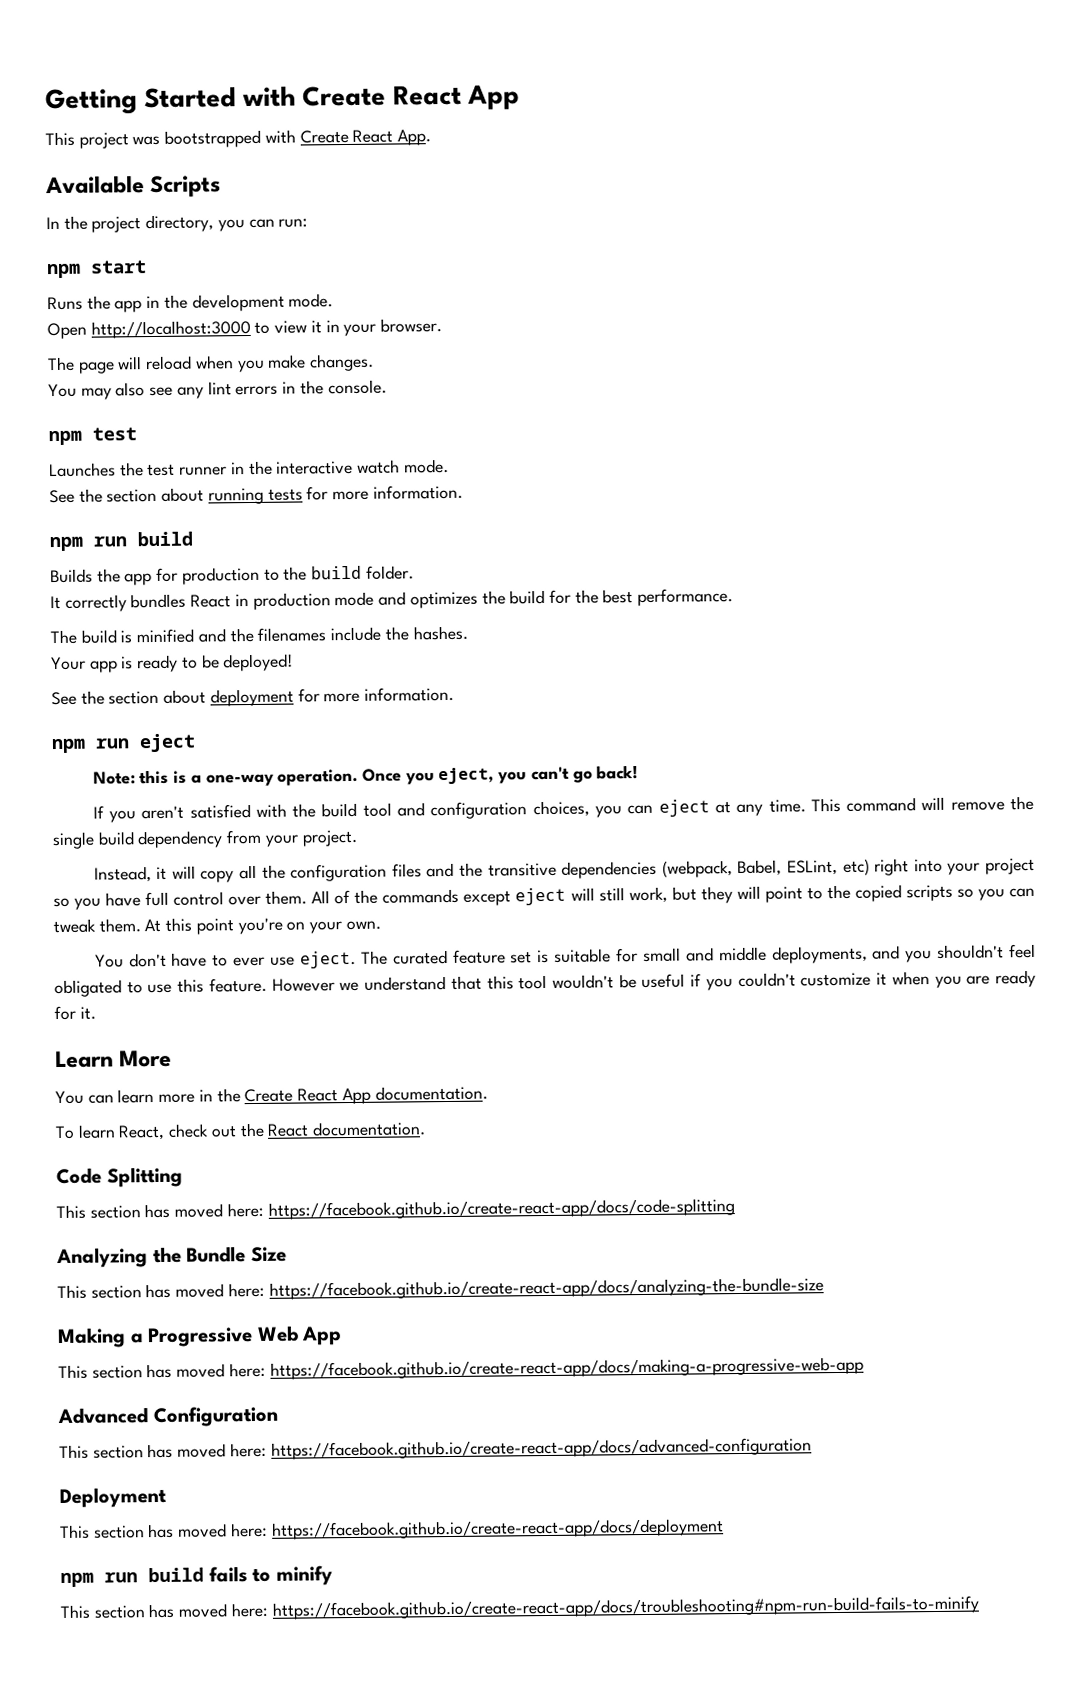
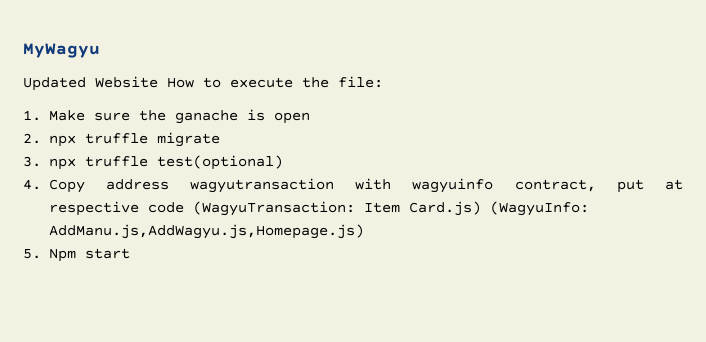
- Getting Started with Create React App
- This project was bootstrapped with Create React App.
- Available Scripts
- In the project directory, you can run:
- npm start
- Runs the app in the development mode.
- Open http://localhost:3000 to view it in your browser.
- The page will reload when you make changes.
- You may also see any lint errors in the console.
- npm test
- Launches the test runner in the interactive watch mode.
- See the section about running tests for more information.
- npm run build
- Builds the app for production to the build folder.
- It correctly bundles React in production mode and optimizes the build for the best performance.
- The build is minified and the filenames include the hashes.
- Your app is ready to be deployed!
- See the section about deployment for more information.
- npm run eject
- Note: this is a one-way operation. Once you eject, you can't go back!
- If you aren't satisfied with the build tool and configuration choices, you can eject at any time. This command will remove the single build dependency from your project.
- Instead, it will copy all the configuration files and the transitive dependencies (webpack, Babel, ESLint, etc) right into your project so you have full control over them. All of the commands except eject will still work, but they will point to the copied scripts so you can tweak them. At this point you're on your own.
- You don't have to ever use eject. The curated feature set is suitable for small and middle deployments, and you shouldn't feel obligated to use this feature. However we understand that this tool wouldn't be useful if you couldn't customize it when you are ready for it.
- Learn More
- You can learn more in the Create React App documentation.
- To learn React, check out the React documentation.
- Code Splitting
- This section has moved here: https://facebook.github.io/create-react-app/docs/code-splitting
- Analyzing the Bundle Size
- This section has moved here: https://facebook.github.io/create-react-app/docs/analyzing-the-bundle-size
- Making a Progressive Web App
- This section has moved here: https://facebook.github.io/create-react-app/docs/making-a-progressive-web-app
- Advanced Configuration
- This section has moved here: https://facebook.github.io/create-react-app/docs/advanced-configuration
- Deployment
- This section has moved here: https://facebook.github.io/create-react-app/docs/deployment
- npm run build fails to minify
- This section has moved here: https://facebook.github.io/create-react-app/docs/troubleshooting#npm-run-build-fails-to-minify
+ MyWagyu
+ Updated Website How to execute the file:
+ 1. Make sure the ganache is open
+ 2. npx truffle migrate
+ 3. npx truffle test(optional)
+ 4. Copy address wagyutransaction with wagyuinfo contract, put at respective code (WagyuTransaction: Item Card.js) (WagyuInfo: AddManu.js,AddWagyu.js,Homepage.js)
+ 5. Npm start

